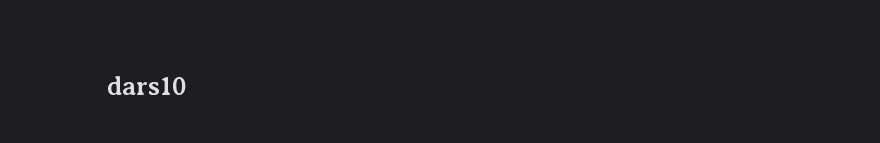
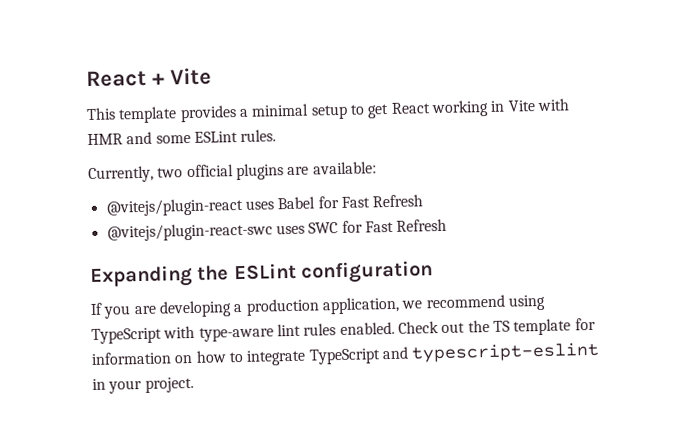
- dars10
+ React + Vite
+ This template provides a minimal setup to get React working in Vite with HMR and some ESLint rules.
+ Currently, two official plugins are available:
+ @vitejs/plugin-react uses Babel for Fast Refresh
+ @vitejs/plugin-react-swc uses SWC for Fast Refresh
+ Expanding the ESLint configuration
+ If you are developing a production application, we recommend using TypeScript with type-aware lint rules enabled. Check out the TS template for information on how to integrate TypeScript and typescript-eslint in your project.

